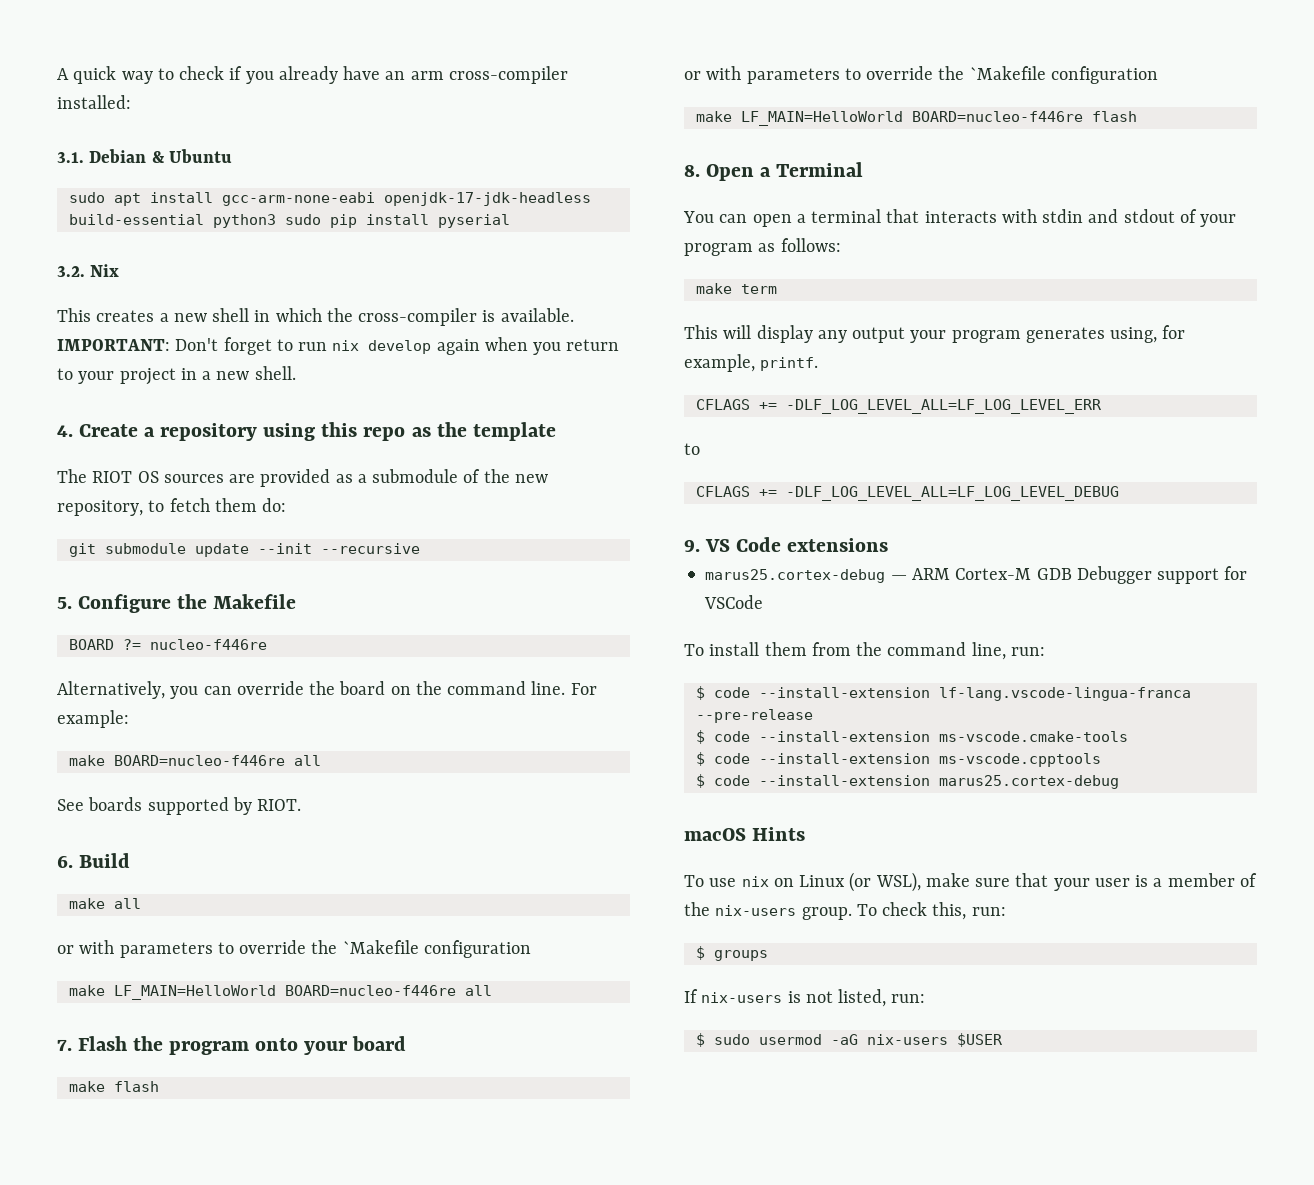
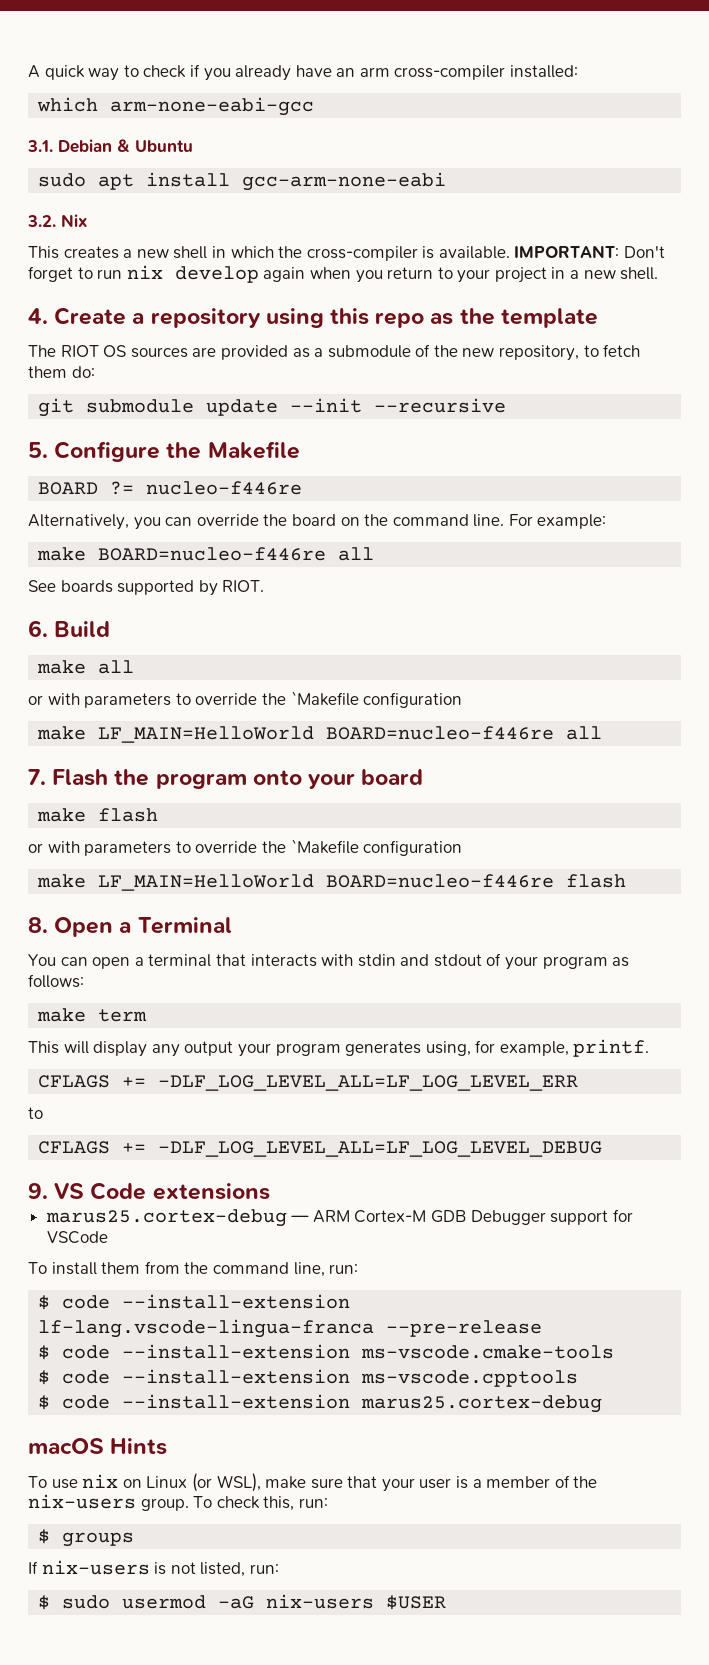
+ which arm-none-eabi-gcc
- sudo apt install gcc-arm-none-eabi openjdk-17-jdk-headless build-essential python3 sudo pip install pyserial
+ sudo apt install gcc-arm-none-eabi

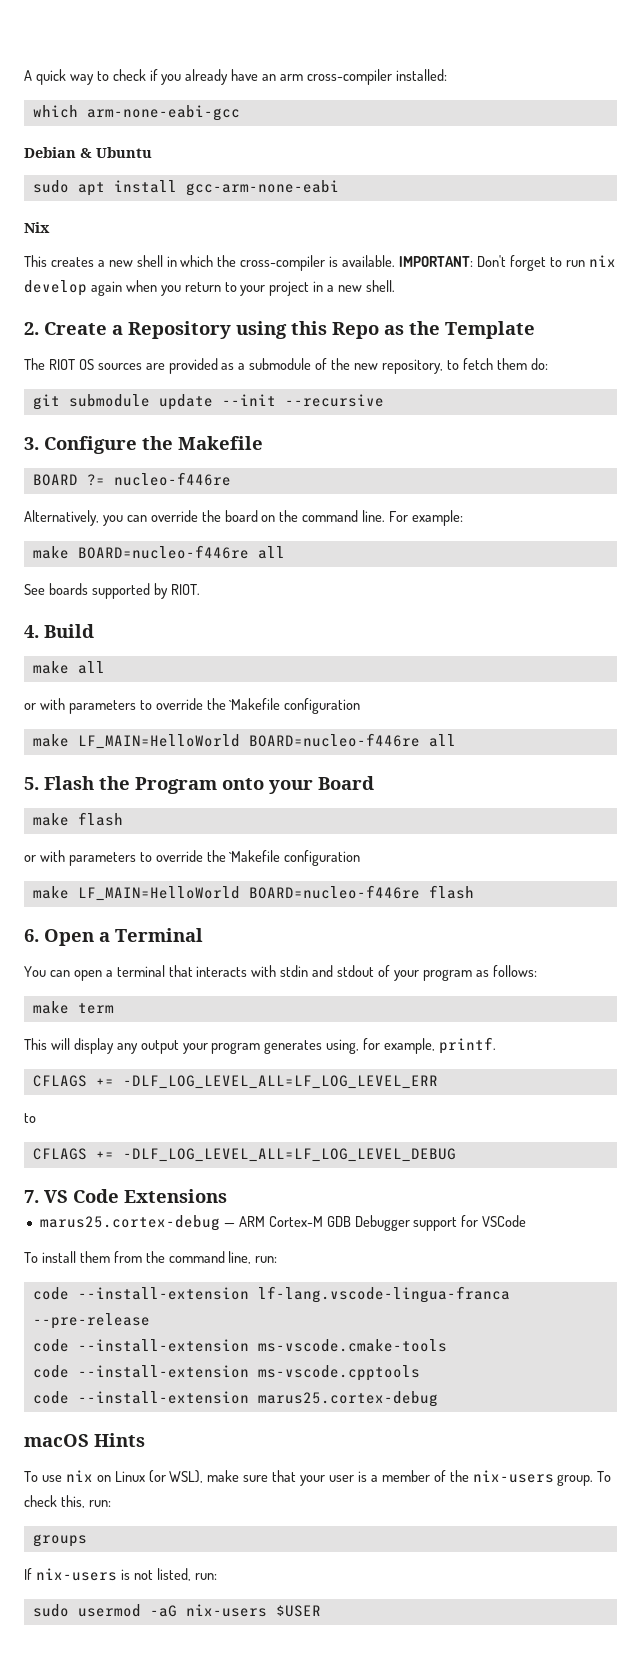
- 3.1. Debian & Ubuntu
+ Debian & Ubuntu
- 3.2. Nix
+ Nix
- 4. Create a repository using this repo as the template
+ 2. Create a Repository using this Repo as the Template
- 5. Configure the Makefile
+ 3. Configure the Makefile
- 6. Build
+ 4. Build
- 7. Flash the program onto your board
+ 5. Flash the Program onto your Board
- 8. Open a Terminal
+ 6. Open a Terminal
- 9. VS Code extensions
+ 7. VS Code Extensions
- $ code --install-extension lf-lang.vscode-lingua-franca --pre-release
+ code --install-extension lf-lang.vscode-lingua-franca --pre-release
- $ code --install-extension ms-vscode.cmake-tools
+ code --install-extension ms-vscode.cmake-tools
- $ code --install-extension ms-vscode.cpptools
+ code --install-extension ms-vscode.cpptools
- $ code --install-extension marus25.cortex-debug
+ code --install-extension marus25.cortex-debug
- $ groups
+ groups
- $ sudo usermod -aG nix-users $USER
+ sudo usermod -aG nix-users $USER

